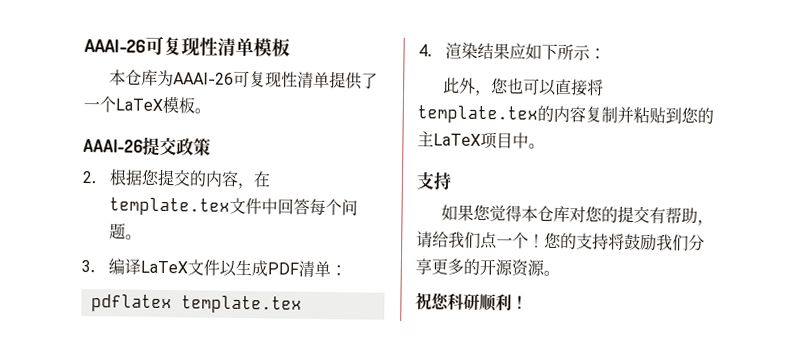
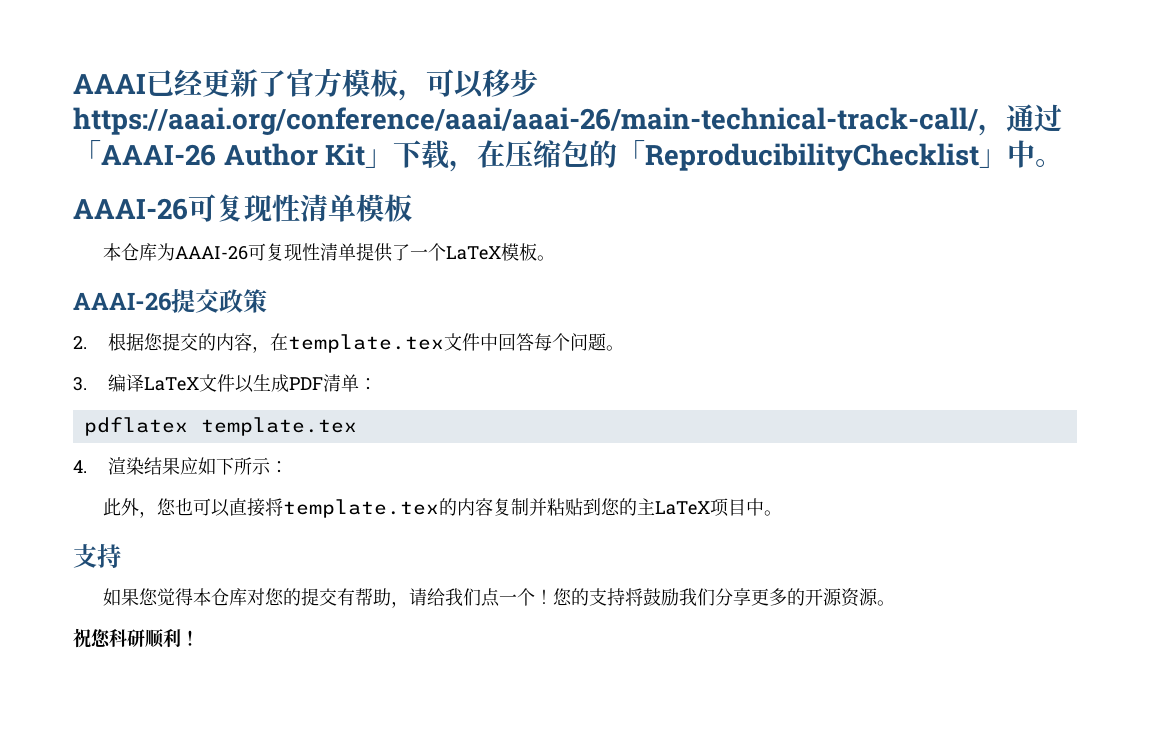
+ AAAI已经更新了官方模板，可以移步https://aaai.org/conference/aaai/aaai-26/main-technical-track-call/，通过「AAAI-26 Author Kit」下载，在压缩包的「ReproducibilityChecklist」中。

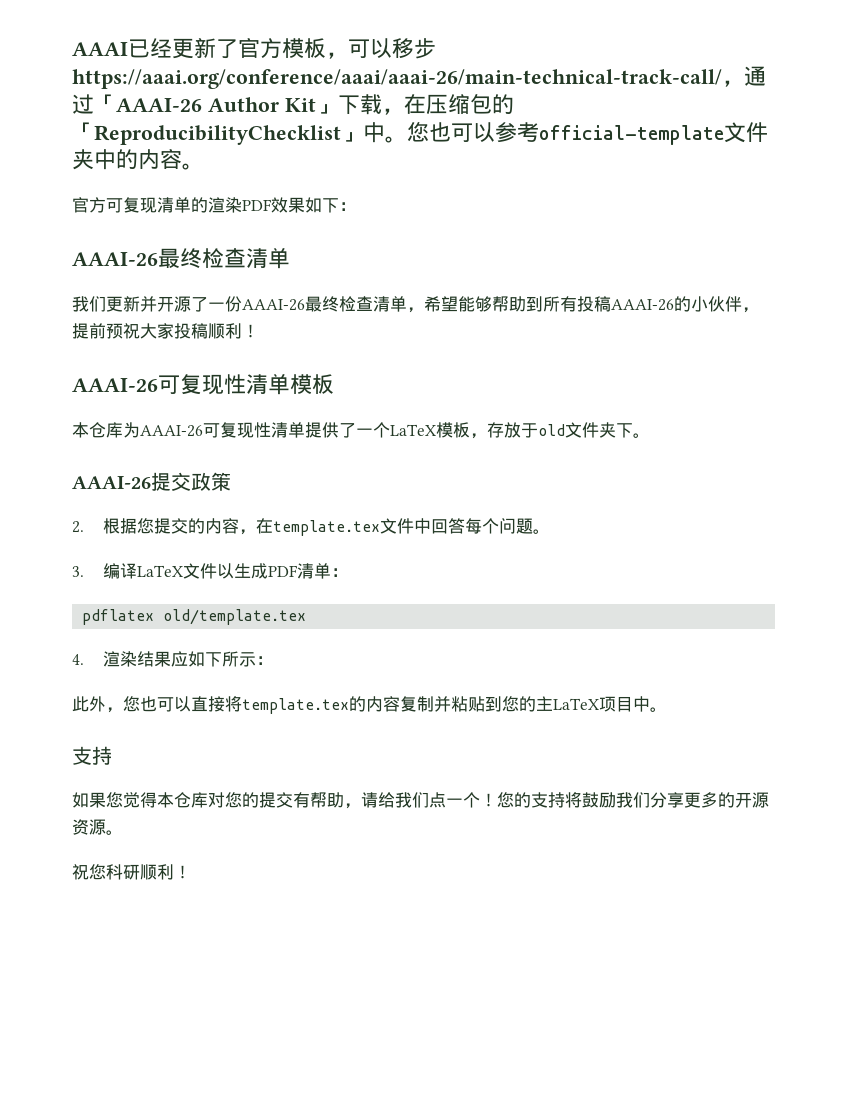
+ 您也可以参考official-template文件夹中的内容。
+ 官方可复现清单的渲染PDF效果如下：
+ AAAI-26最终检查清单
+ 我们更新并开源了一份AAAI-26最终检查清单，希望能够帮助到所有投稿AAAI-26的小伙伴，提前预祝大家投稿顺利！
- 本仓库为AAAI-26可复现性清单提供了一个LaTeX模板。
+ 本仓库为AAAI-26可复现性清单提供了一个LaTeX模板，存放于old文件夹下。
- pdflatex template.tex
+ pdflatex old/template.tex

